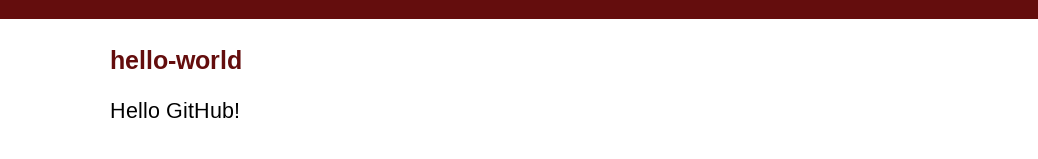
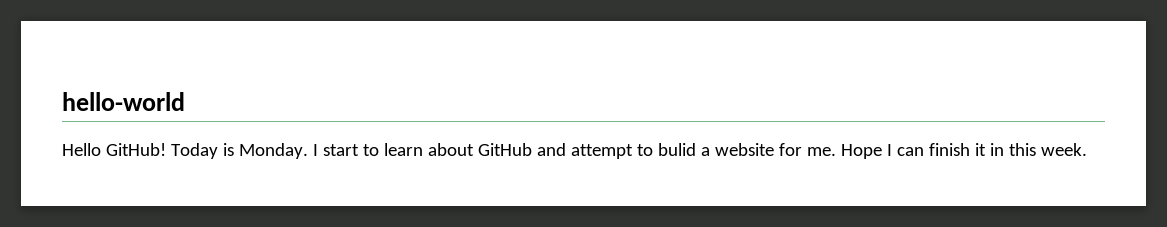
+ Today is Monday. I start to learn about GitHub and attempt to bulid a website for me. Hope I can finish it in this week.

